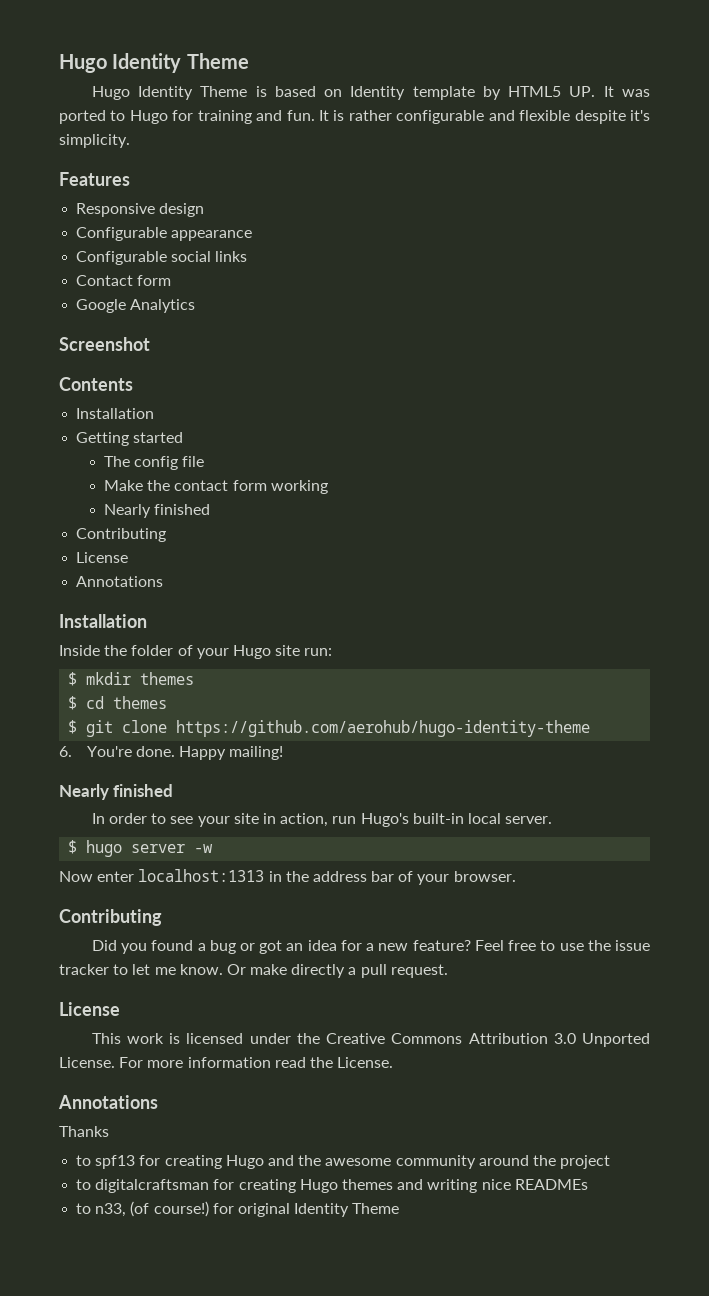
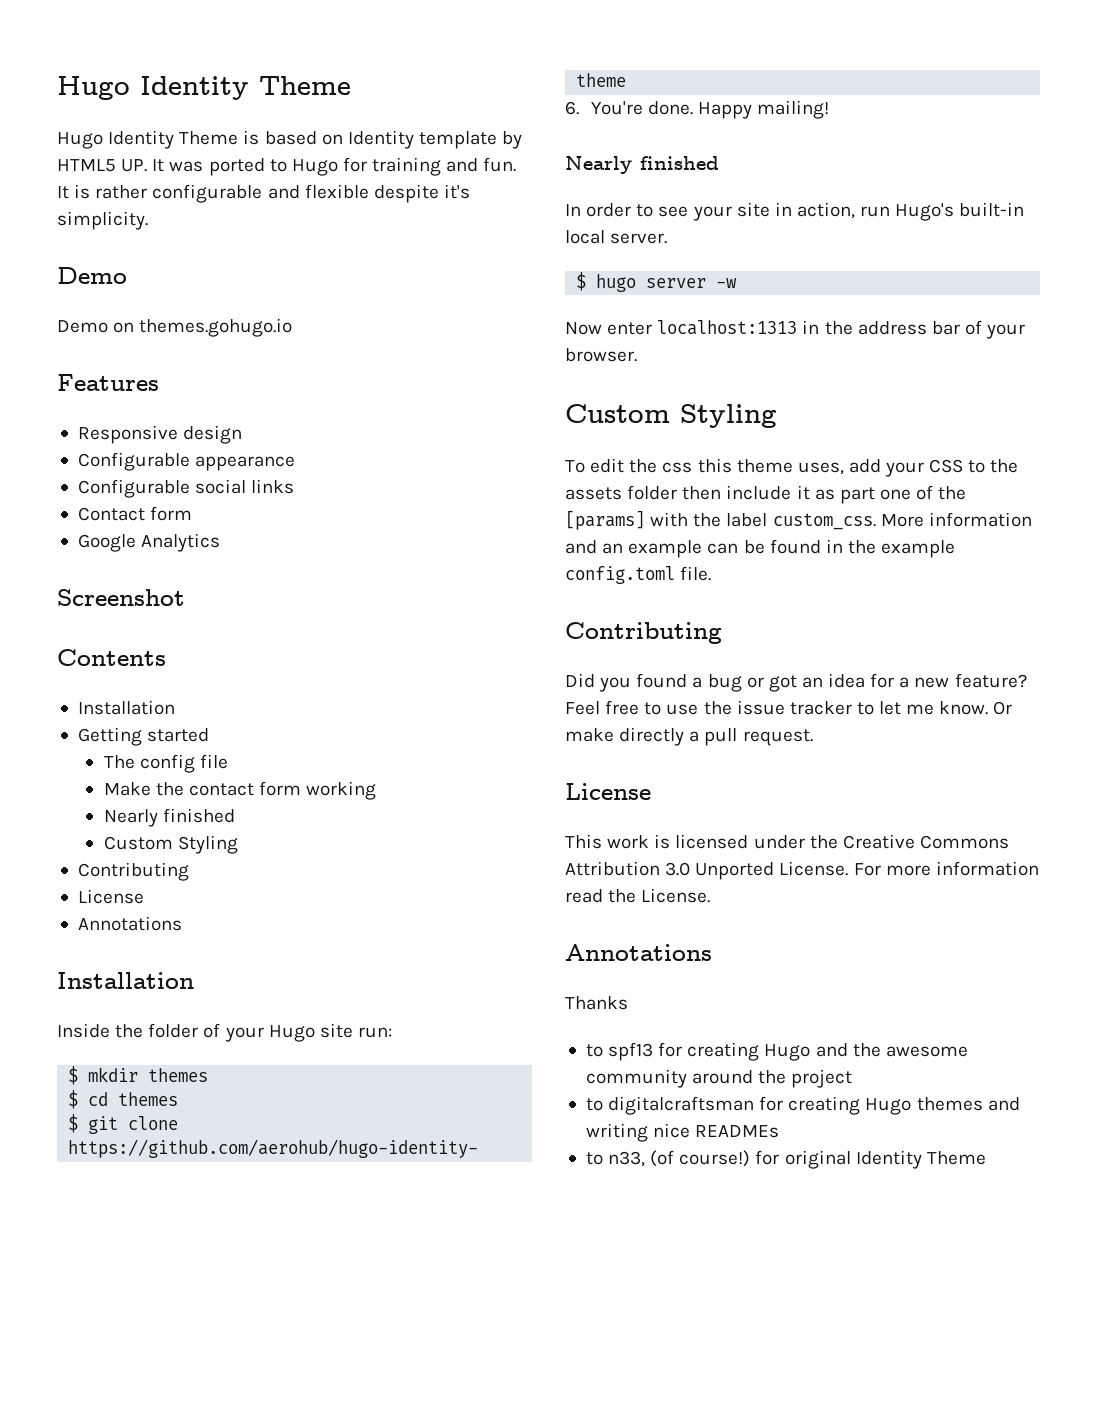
  It is rather configurable and flexible despite it's simplicity.
+ Demo
+ Demo on themes.gohugo.io
  Make the contact form working
  Nearly finished
+ Custom Styling
  Now enter localhost:1313 in the address bar of your browser.
+ Custom Styling
+ To edit the css this theme uses, add your CSS to the assets folder then include it as part one of the [params] with the label custom_css. More information and an example can be found in the example config.toml file.

